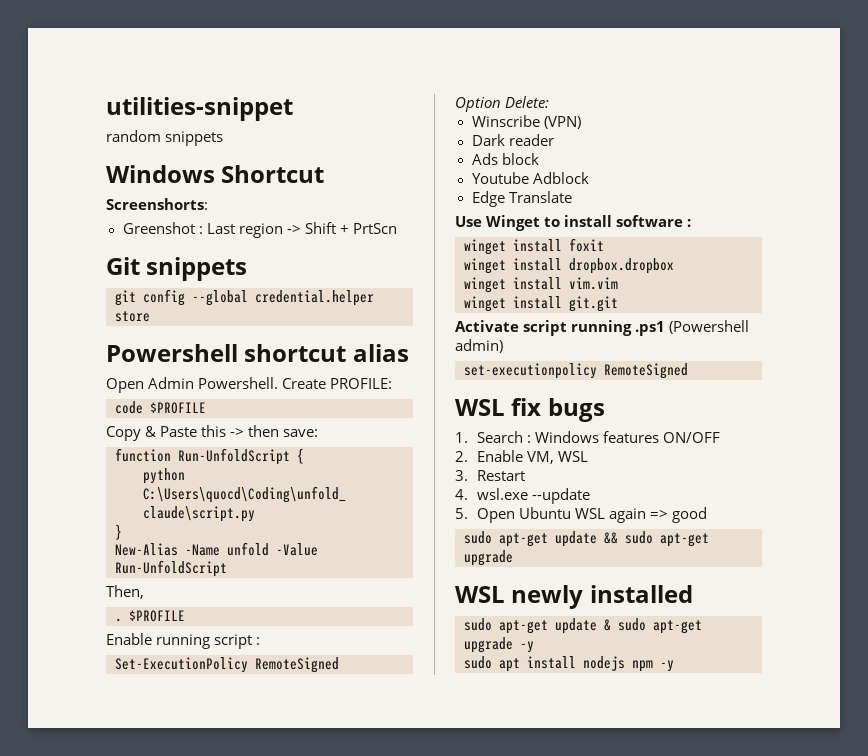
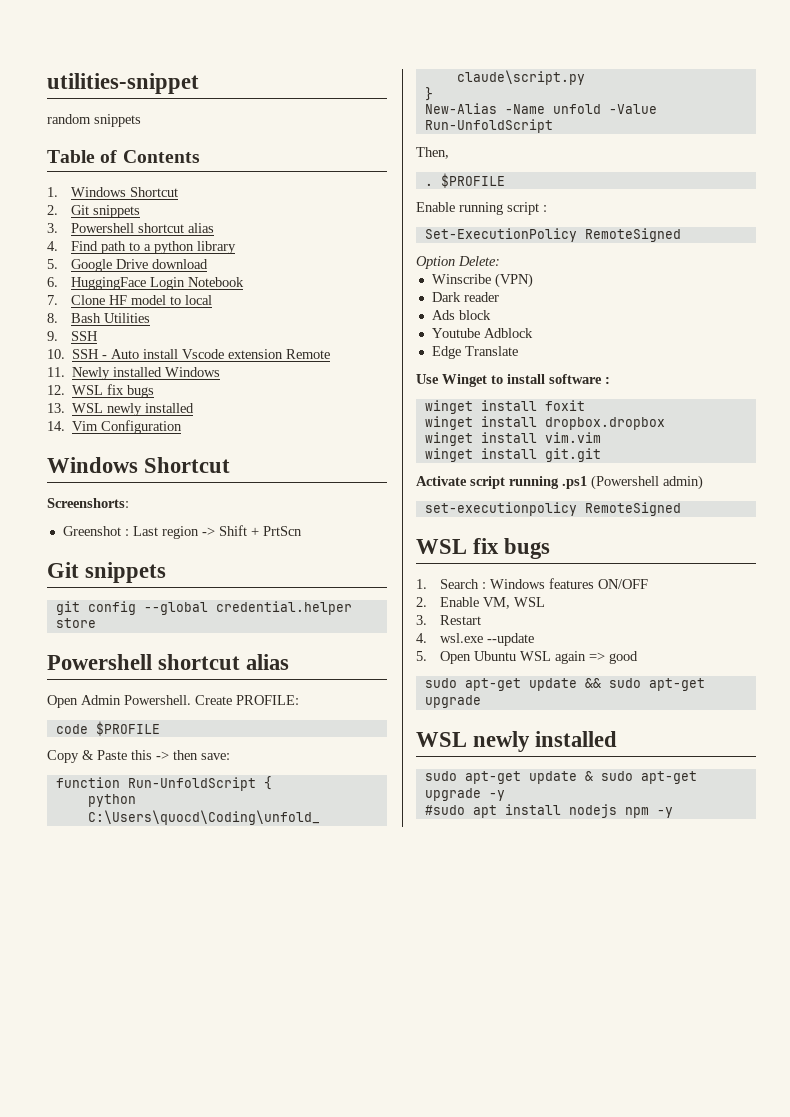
+ Table of Contents
+ 1. Windows Shortcut
+ 2. Git snippets
+ 3. Powershell shortcut alias
+ 4. Find path to a python library
+ 5. Google Drive download
+ 6. HuggingFace Login Notebook
+ 7. Clone HF model to local
+ 8. Bash Utilities
+ 9. SSH
+ 10. SSH - Auto install Vscode extension Remote
+ 11. Newly installed Windows
+ 12. WSL fix bugs
+ 13. WSL newly installed
+ 14. Vim Configuration
- sudo apt install nodejs npm -y
+ #sudo apt install nodejs npm -y

